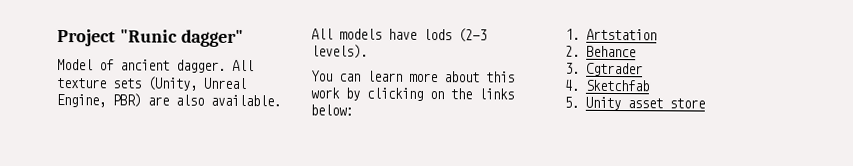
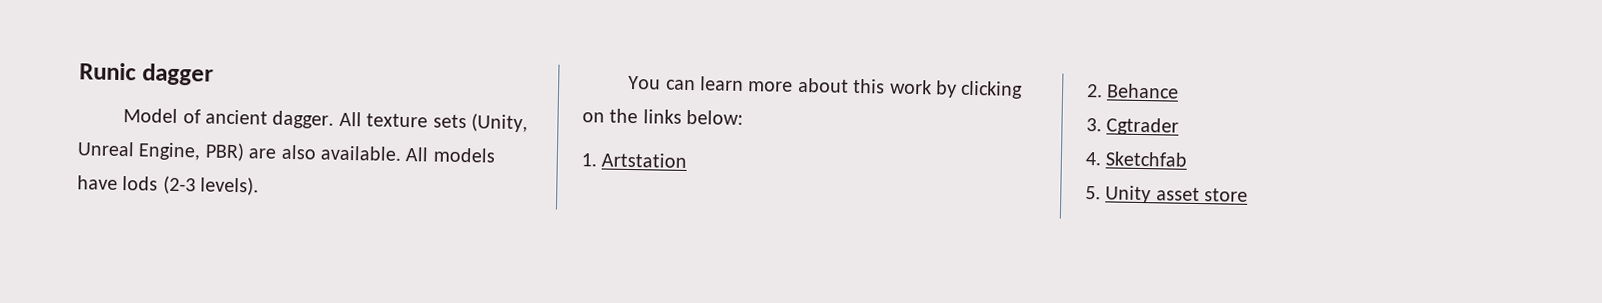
- Project "Runic dagger"
+ Runic dagger

